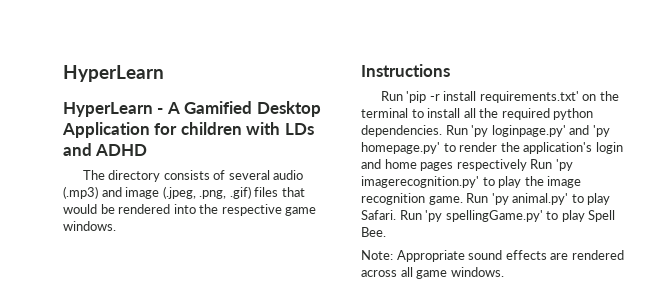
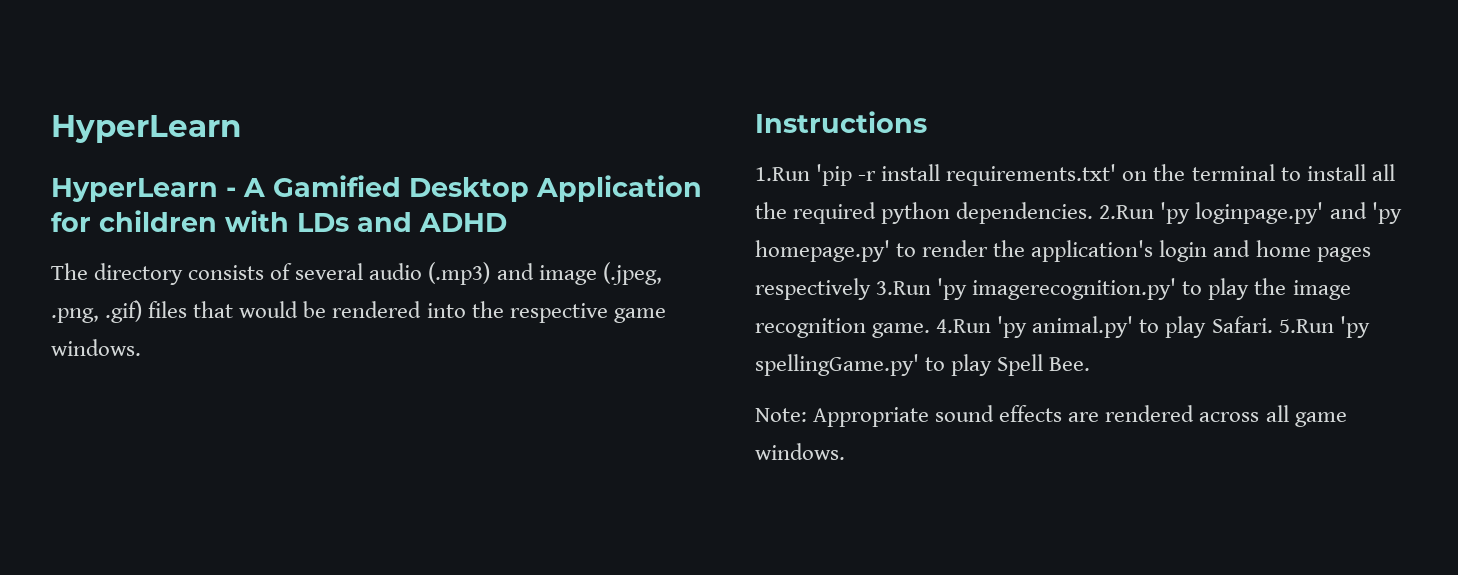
- Run 'pip -r install requirements.txt' on the terminal to install all the required python dependencies.
+ 1.Run 'pip -r install requirements.txt' on the terminal to install all the required python dependencies.
- Run 'py loginpage.py' and 'py homepage.py' to render the application's login and home pages respectively Run 'py imagerecognition.py' to play the image recognition game.
+ 2.Run 'py loginpage.py' and 'py homepage.py' to render the application's login and home pages respectively 3.Run 'py imagerecognition.py' to play the image recognition game.
- Run 'py animal.py' to play Safari.
+ 4.Run 'py animal.py' to play Safari.
- Run 'py spellingGame.py' to play Spell Bee.
+ 5.Run 'py spellingGame.py' to play Spell Bee.

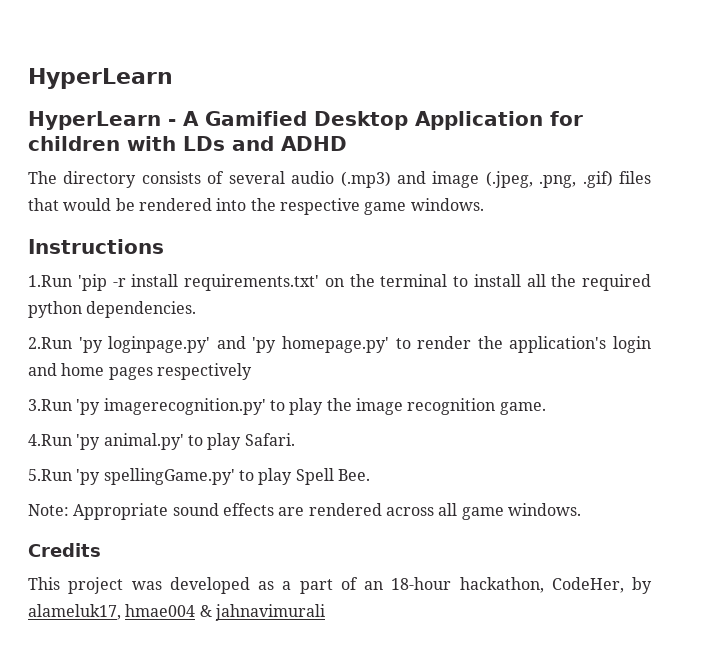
- 1.Run 'pip -r install requirements.txt' on the terminal to install all the required python dependencies. 2.Run 'py loginpage.py' and 'py homepage.py' to render the application's login and home pages respectively 3.Run 'py imagerecognition.py' to play the image recognition game. 4.Run 'py animal.py' to play Safari. 5.Run 'py spellingGame.py' to play Spell Bee.
+ 1.Run 'pip -r install requirements.txt' on the terminal to install all the required python dependencies.
+ 2.Run 'py loginpage.py' and 'py homepage.py' to render the application's login and home pages respectively
+ 3.Run 'py imagerecognition.py' to play the image recognition game.
+ 4.Run 'py animal.py' to play Safari.
+ 5.Run 'py spellingGame.py' to play Spell Bee.
+ Credits
+ This project was developed as a part of an 18-hour hackathon, CodeHer, by alameluk17, hmae004 & jahnavimurali

